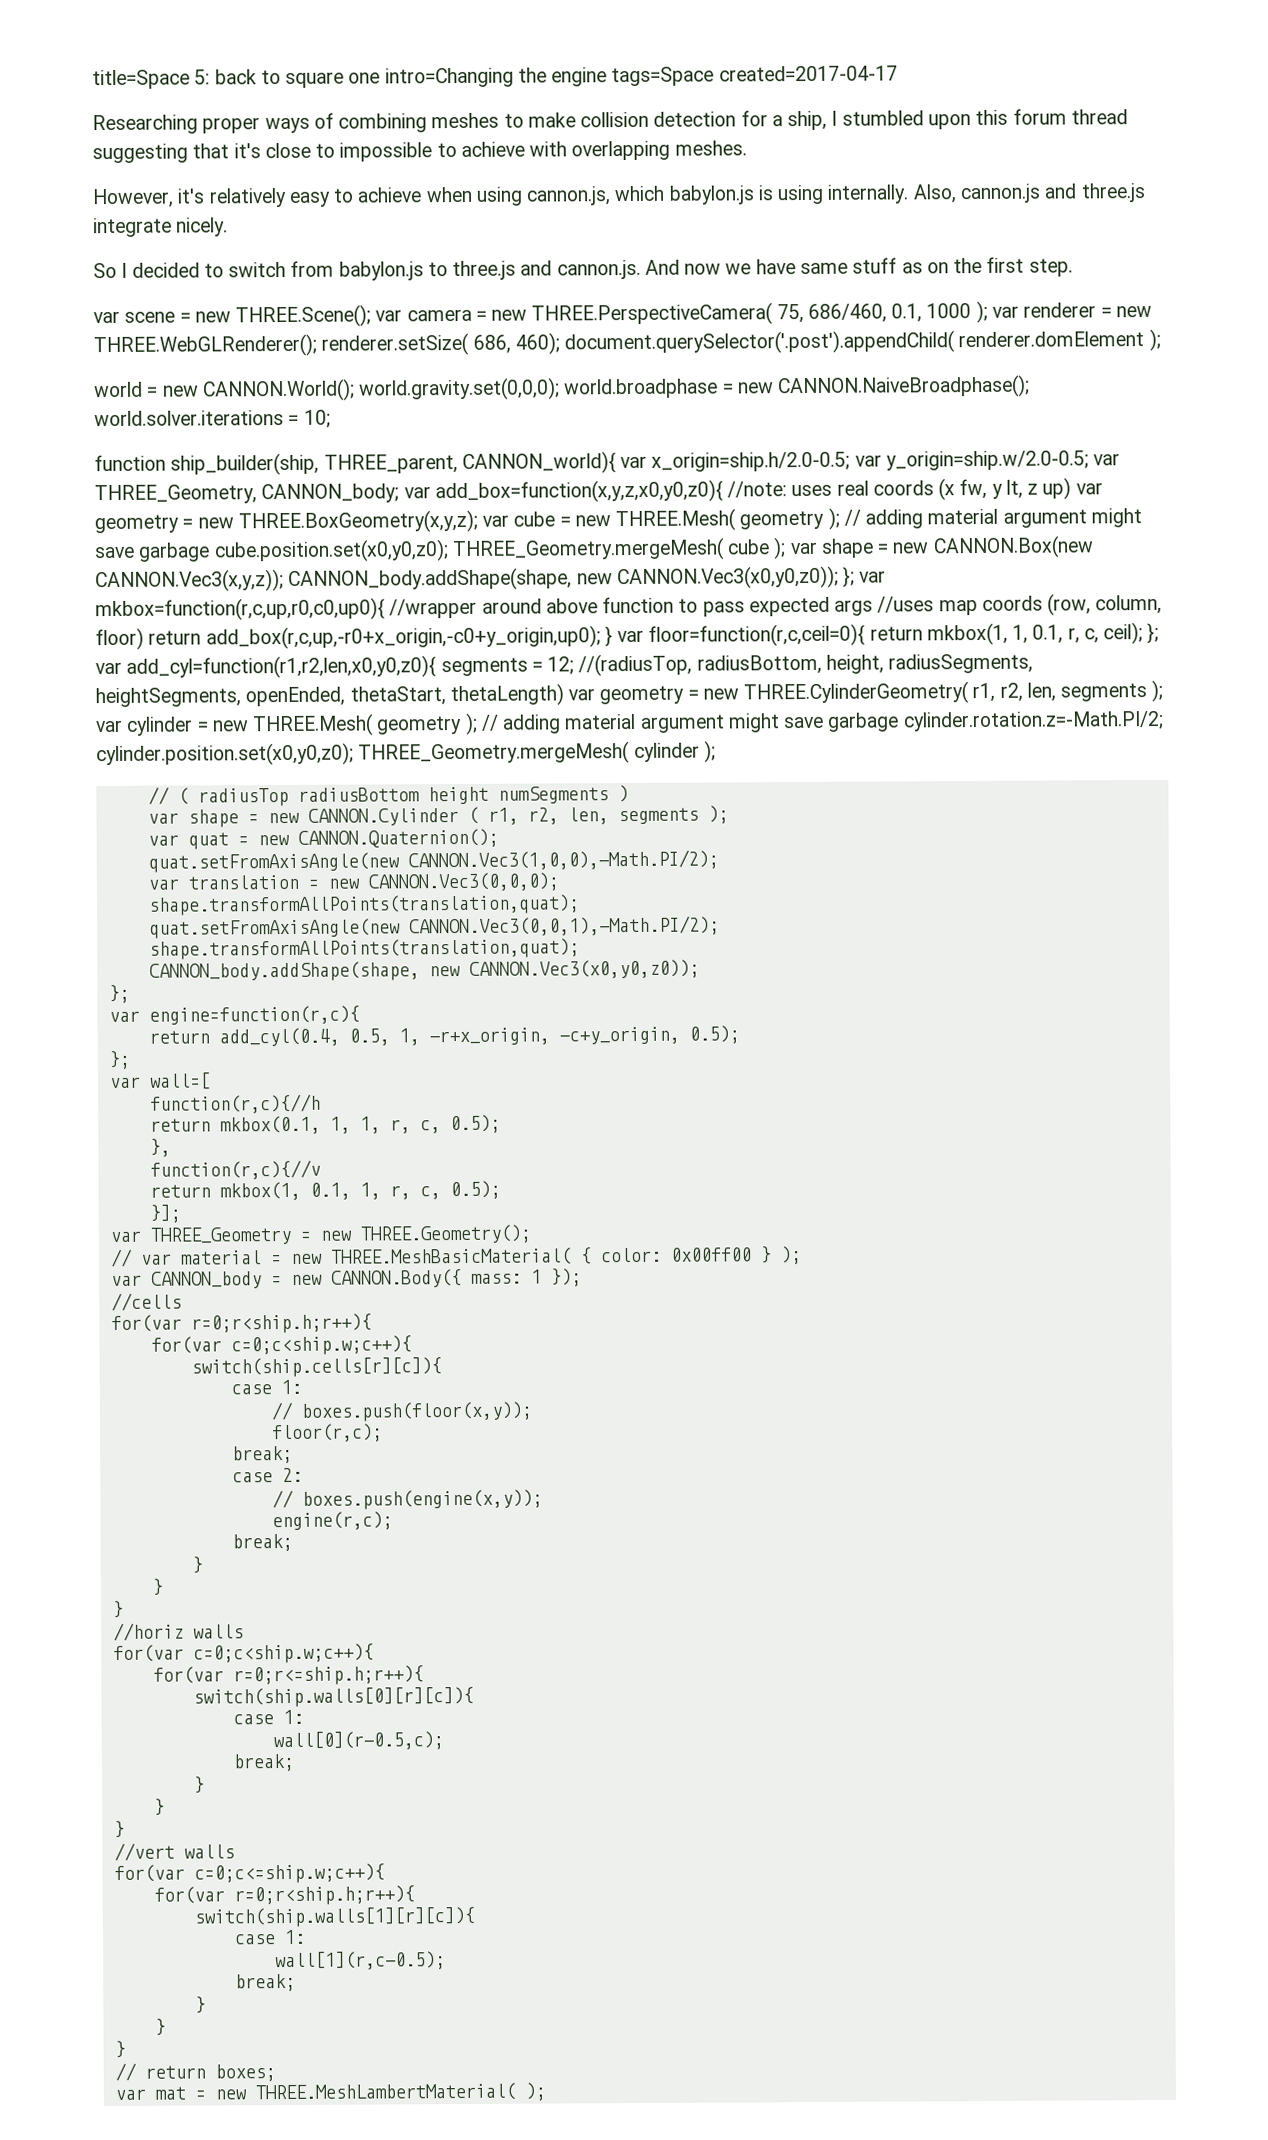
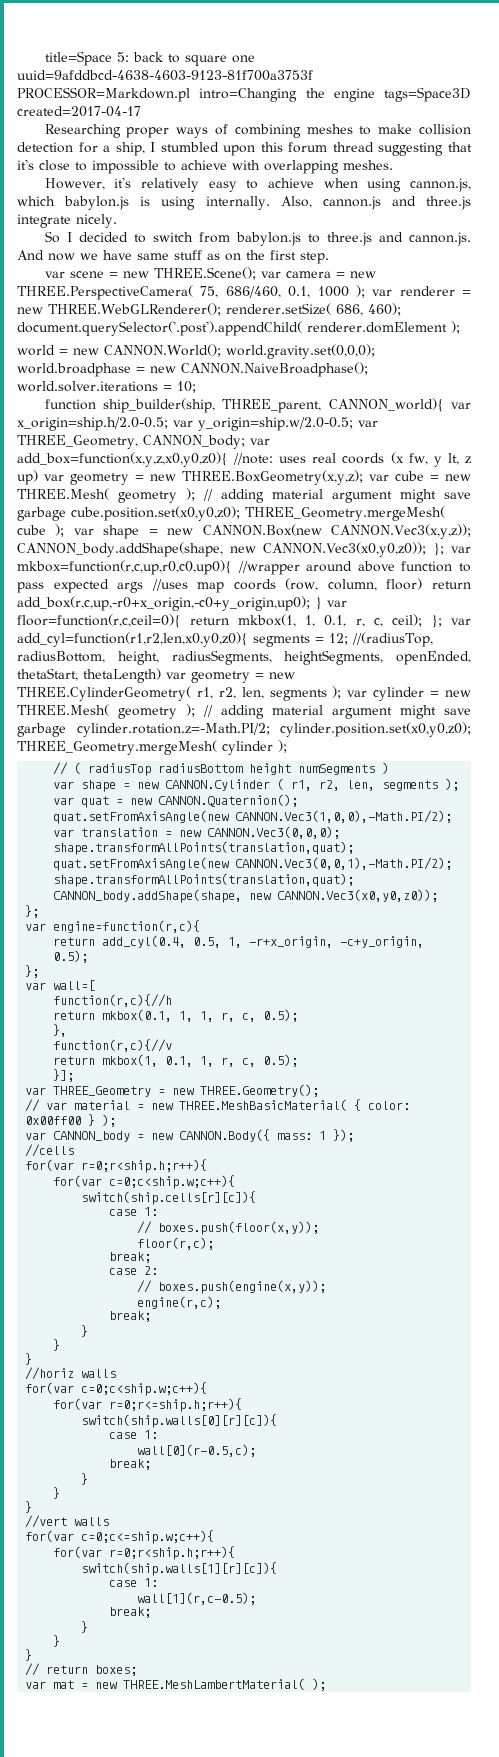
- title=Space 5: back to square one intro=Changing the engine tags=Space created=2017-04-17
+ title=Space 5: back to square one uuid=9afddbcd-4638-4603-9123-81f700a3753f PROCESSOR=Markdown.pl intro=Changing the engine tags=Space3D created=2017-04-17

